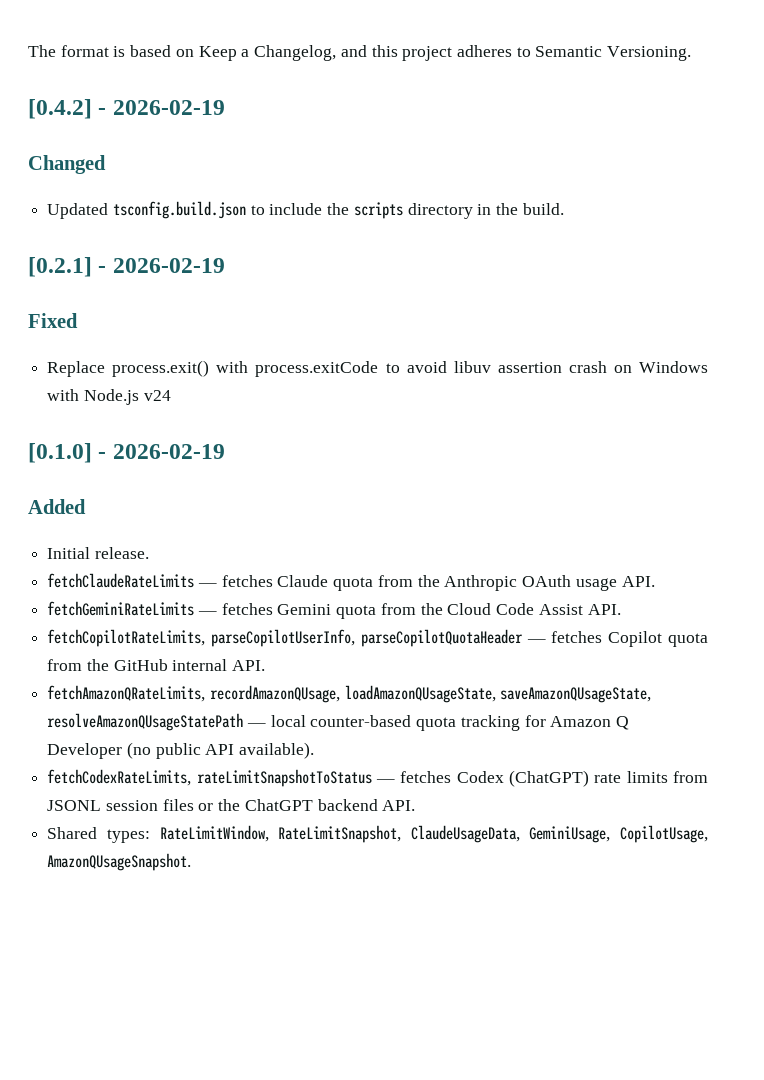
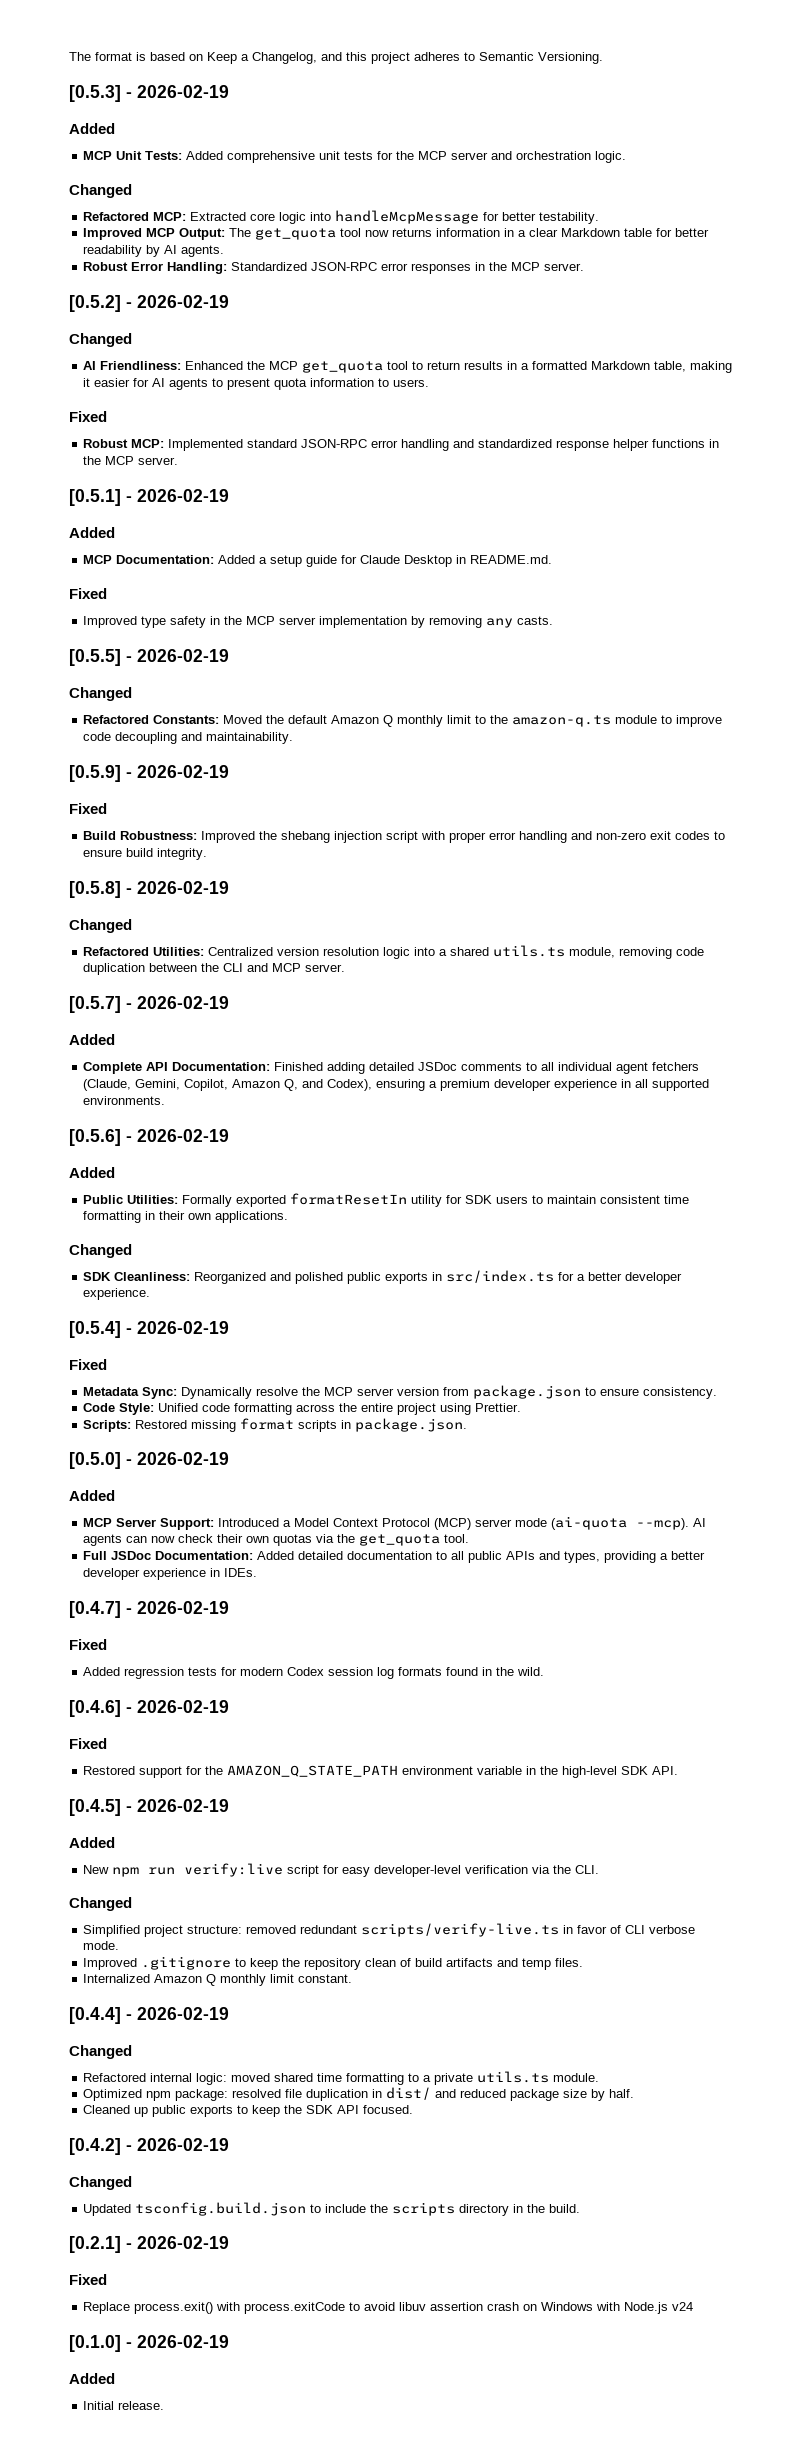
+ [0.5.3] - 2026-02-19
+ Added
+ MCP Unit Tests: Added comprehensive unit tests for the MCP server and orchestration logic.
+ Changed
+ Refactored MCP: Extracted core logic into handleMcpMessage for better testability.
+ Improved MCP Output: The get_quota tool now returns information in a clear Markdown table for better readability by AI agents.
+ Robust Error Handling: Standardized JSON-RPC error responses in the MCP server.
+ [0.5.2] - 2026-02-19
+ Changed
+ AI Friendliness: Enhanced the MCP get_quota tool to return results in a formatted Markdown table, making it easier for AI agents to present quota information to users.
+ Fixed
+ Robust MCP: Implemented standard JSON-RPC error handling and standardized response helper functions in the MCP server.
+ [0.5.1] - 2026-02-19
+ Added
+ MCP Documentation: Added a setup guide for Claude Desktop in README.md.
+ Fixed
+ Improved type safety in the MCP server implementation by removing any casts.
+ [0.5.5] - 2026-02-19
+ Changed
+ Refactored Constants: Moved the default Amazon Q monthly limit to the amazon-q.ts module to improve code decoupling and maintainability.
+ [0.5.9] - 2026-02-19
+ Fixed
+ Build Robustness: Improved the shebang injection script with proper error handling and non-zero exit codes to ensure build integrity.
+ [0.5.8] - 2026-02-19
+ Changed
+ Refactored Utilities: Centralized version resolution logic into a shared utils.ts module, removing code duplication between the CLI and MCP server.
+ [0.5.7] - 2026-02-19
+ Added
+ Complete API Documentation: Finished adding detailed JSDoc comments to all individual agent fetchers (Claude, Gemini, Copilot, Amazon Q, and Codex), ensuring a premium developer experience in all supported environments.
+ [0.5.6] - 2026-02-19
+ Added
+ Public Utilities: Formally exported formatResetIn utility for SDK users to maintain consistent time formatting in their own applications.
+ Changed
+ SDK Cleanliness: Reorganized and polished public exports in src/index.ts for a better developer experience.
+ [0.5.4] - 2026-02-19
+ Fixed
+ Metadata Sync: Dynamically resolve the MCP server version from package.json to ensure consistency.
+ Code Style: Unified code formatting across the entire project using Prettier.
+ Scripts: Restored missing format scripts in package.json.
+ [0.5.0] - 2026-02-19
+ Added
+ MCP Server Support: Introduced a Model Context Protocol (MCP) server mode (ai-quota --mcp). AI agents can now check their own quotas via the get_quota tool.
+ Full JSDoc Documentation: Added detailed documentation to all public APIs and types, providing a better developer experience in IDEs.
+ [0.4.7] - 2026-02-19
+ Fixed
+ Added regression tests for modern Codex session log formats found in the wild.
+ [0.4.6] - 2026-02-19
+ Fixed
+ Restored support for the AMAZON_Q_STATE_PATH environment variable in the high-level SDK API.
+ [0.4.5] - 2026-02-19
+ Added
+ New npm run verify:live script for easy developer-level verification via the CLI.
+ Changed
+ Simplified project structure: removed redundant scripts/verify-live.ts in favor of CLI verbose mode.
+ Improved .gitignore to keep the repository clean of build artifacts and temp files.
+ Internalized Amazon Q monthly limit constant.
+ [0.4.4] - 2026-02-19
+ Changed
+ Refactored internal logic: moved shared time formatting to a private utils.ts module.
+ Optimized npm package: resolved file duplication in dist/ and reduced package size by half.
+ Cleaned up public exports to keep the SDK API focused.
- fetchClaudeRateLimits — fetches Claude quota from the Anthropic OAuth usage API.
- fetchGeminiRateLimits — fetches Gemini quota from the Cloud Code Assist API.
- fetchCopilotRateLimits, parseCopilotUserInfo, parseCopilotQuotaHeader — fetches Copilot quota from the GitHub internal API.
- fetchAmazonQRateLimits, recordAmazonQUsage, loadAmazonQUsageState, saveAmazonQUsageState, resolveAmazonQUsageStatePath — local counter-based quota tracking for Amazon Q Developer (no public API available).
- fetchCodexRateLimits, rateLimitSnapshotToStatus — fetches Codex (ChatGPT) rate limits from JSONL session files or the ChatGPT backend API.
- Shared types: RateLimitWindow, RateLimitSnapshot, ClaudeUsageData, GeminiUsage, CopilotUsage, AmazonQUsageSnapshot.

